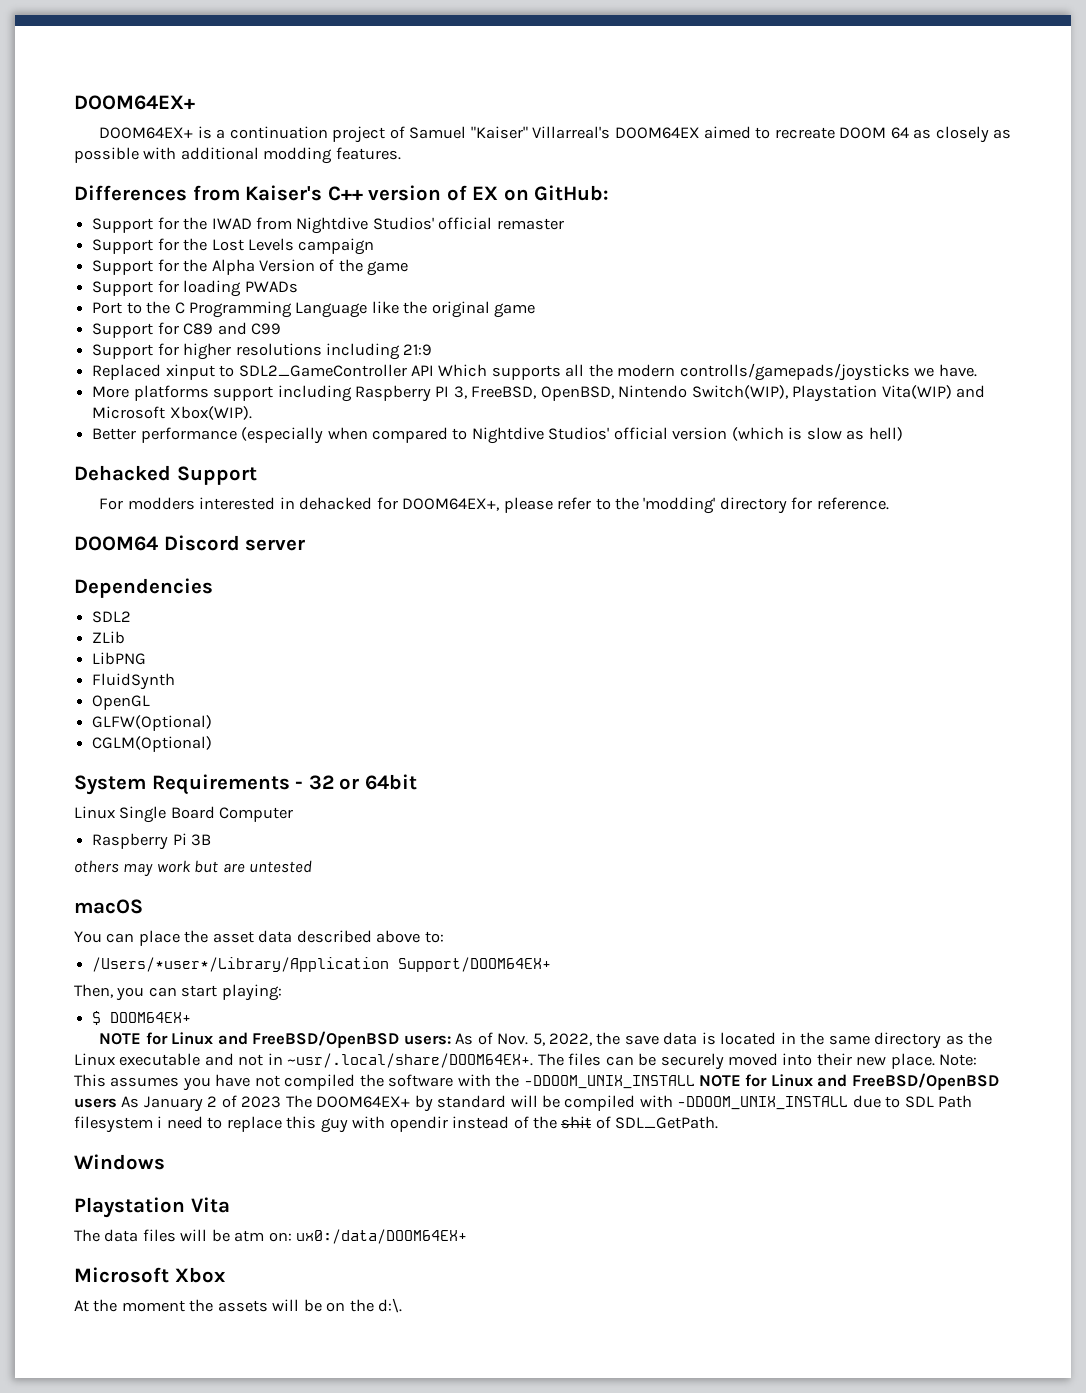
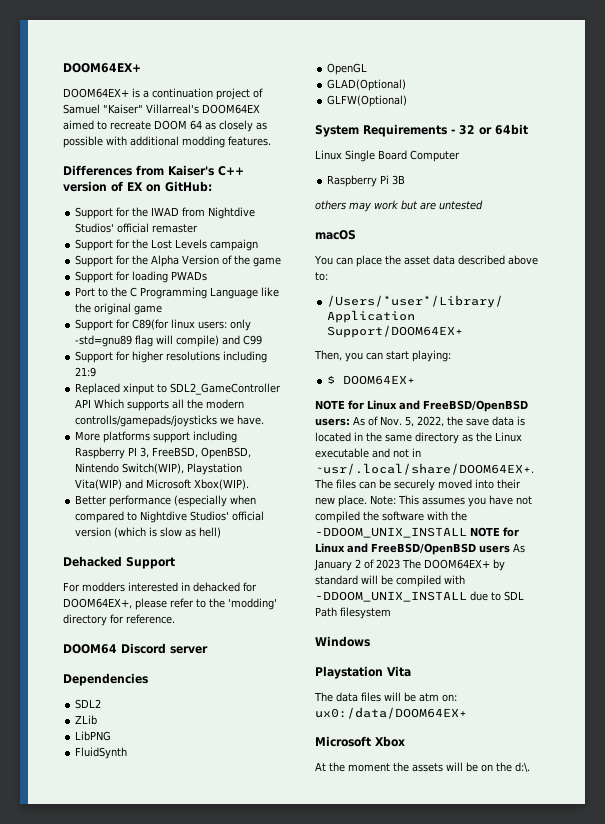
- Support for C89 and C99
+ Support for C89(for linux users: only -std=gnu89 flag will compile) and C99
+ GLAD(Optional)
- CGLM(Optional)
- Note: This assumes you have not compiled the software with the -DDOOM_UNIX_INSTALL NOTE for Linux and FreeBSD/OpenBSD users As January 2 of 2023 The DOOM64EX+ by standard will be compiled with -DDOOM_UNIX_INSTALL due to SDL Path filesystem i need to replace this guy with opendir instead of the shit of SDL_GetPath.
+ Note: This assumes you have not compiled the software with the -DDOOM_UNIX_INSTALL NOTE for Linux and FreeBSD/OpenBSD users As January 2 of 2023 The DOOM64EX+ by standard will be compiled with -DDOOM_UNIX_INSTALL due to SDL Path filesystem

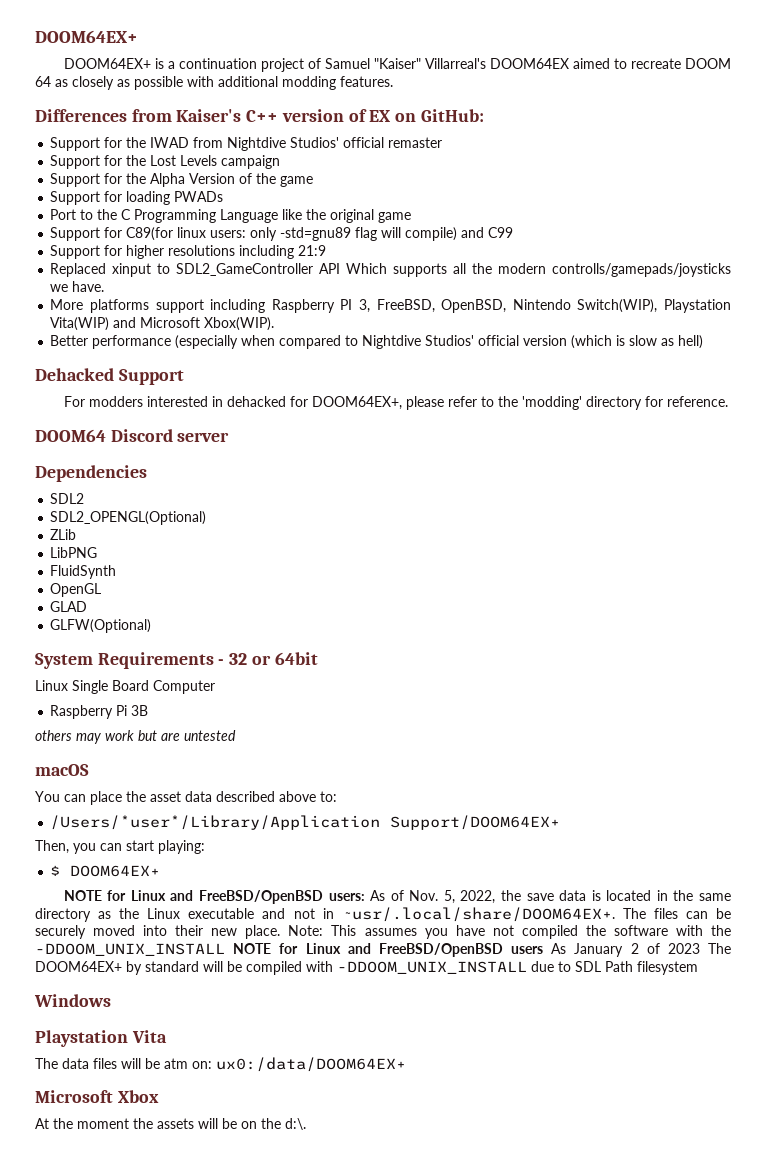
+ SDL2_OPENGL(Optional)
- GLAD(Optional)
+ GLAD

